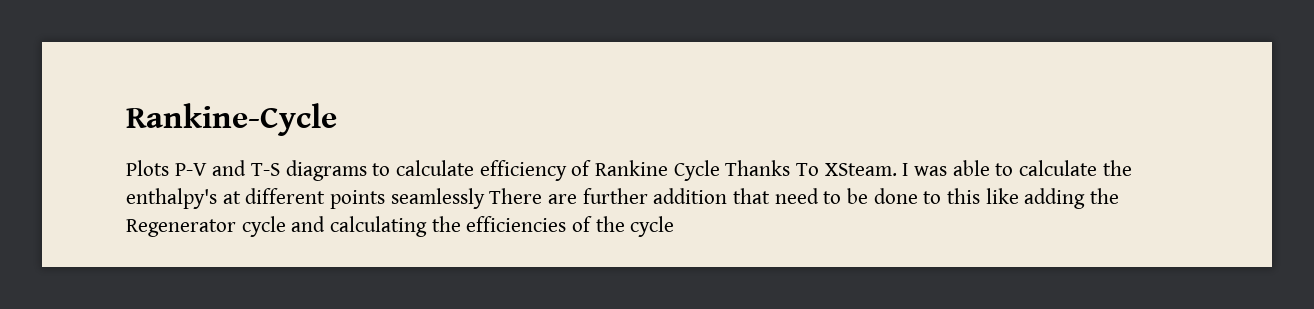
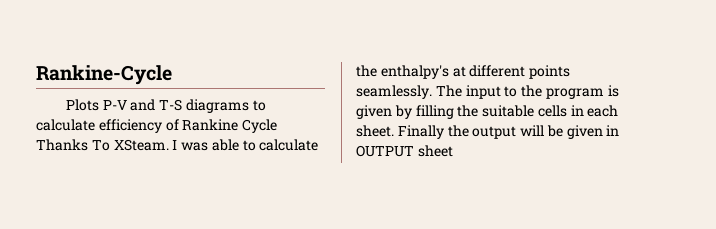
- I was able to calculate the enthalpy's at different points seamlessly There are further addition that need to be done to this like adding the Regenerator cycle and calculating the efficiencies of the cycle
+ I was able to calculate the enthalpy's at different points seamlessly. The input to the program is given by filling the suitable cells in each sheet. Finally the output will be given in OUTPUT sheet

